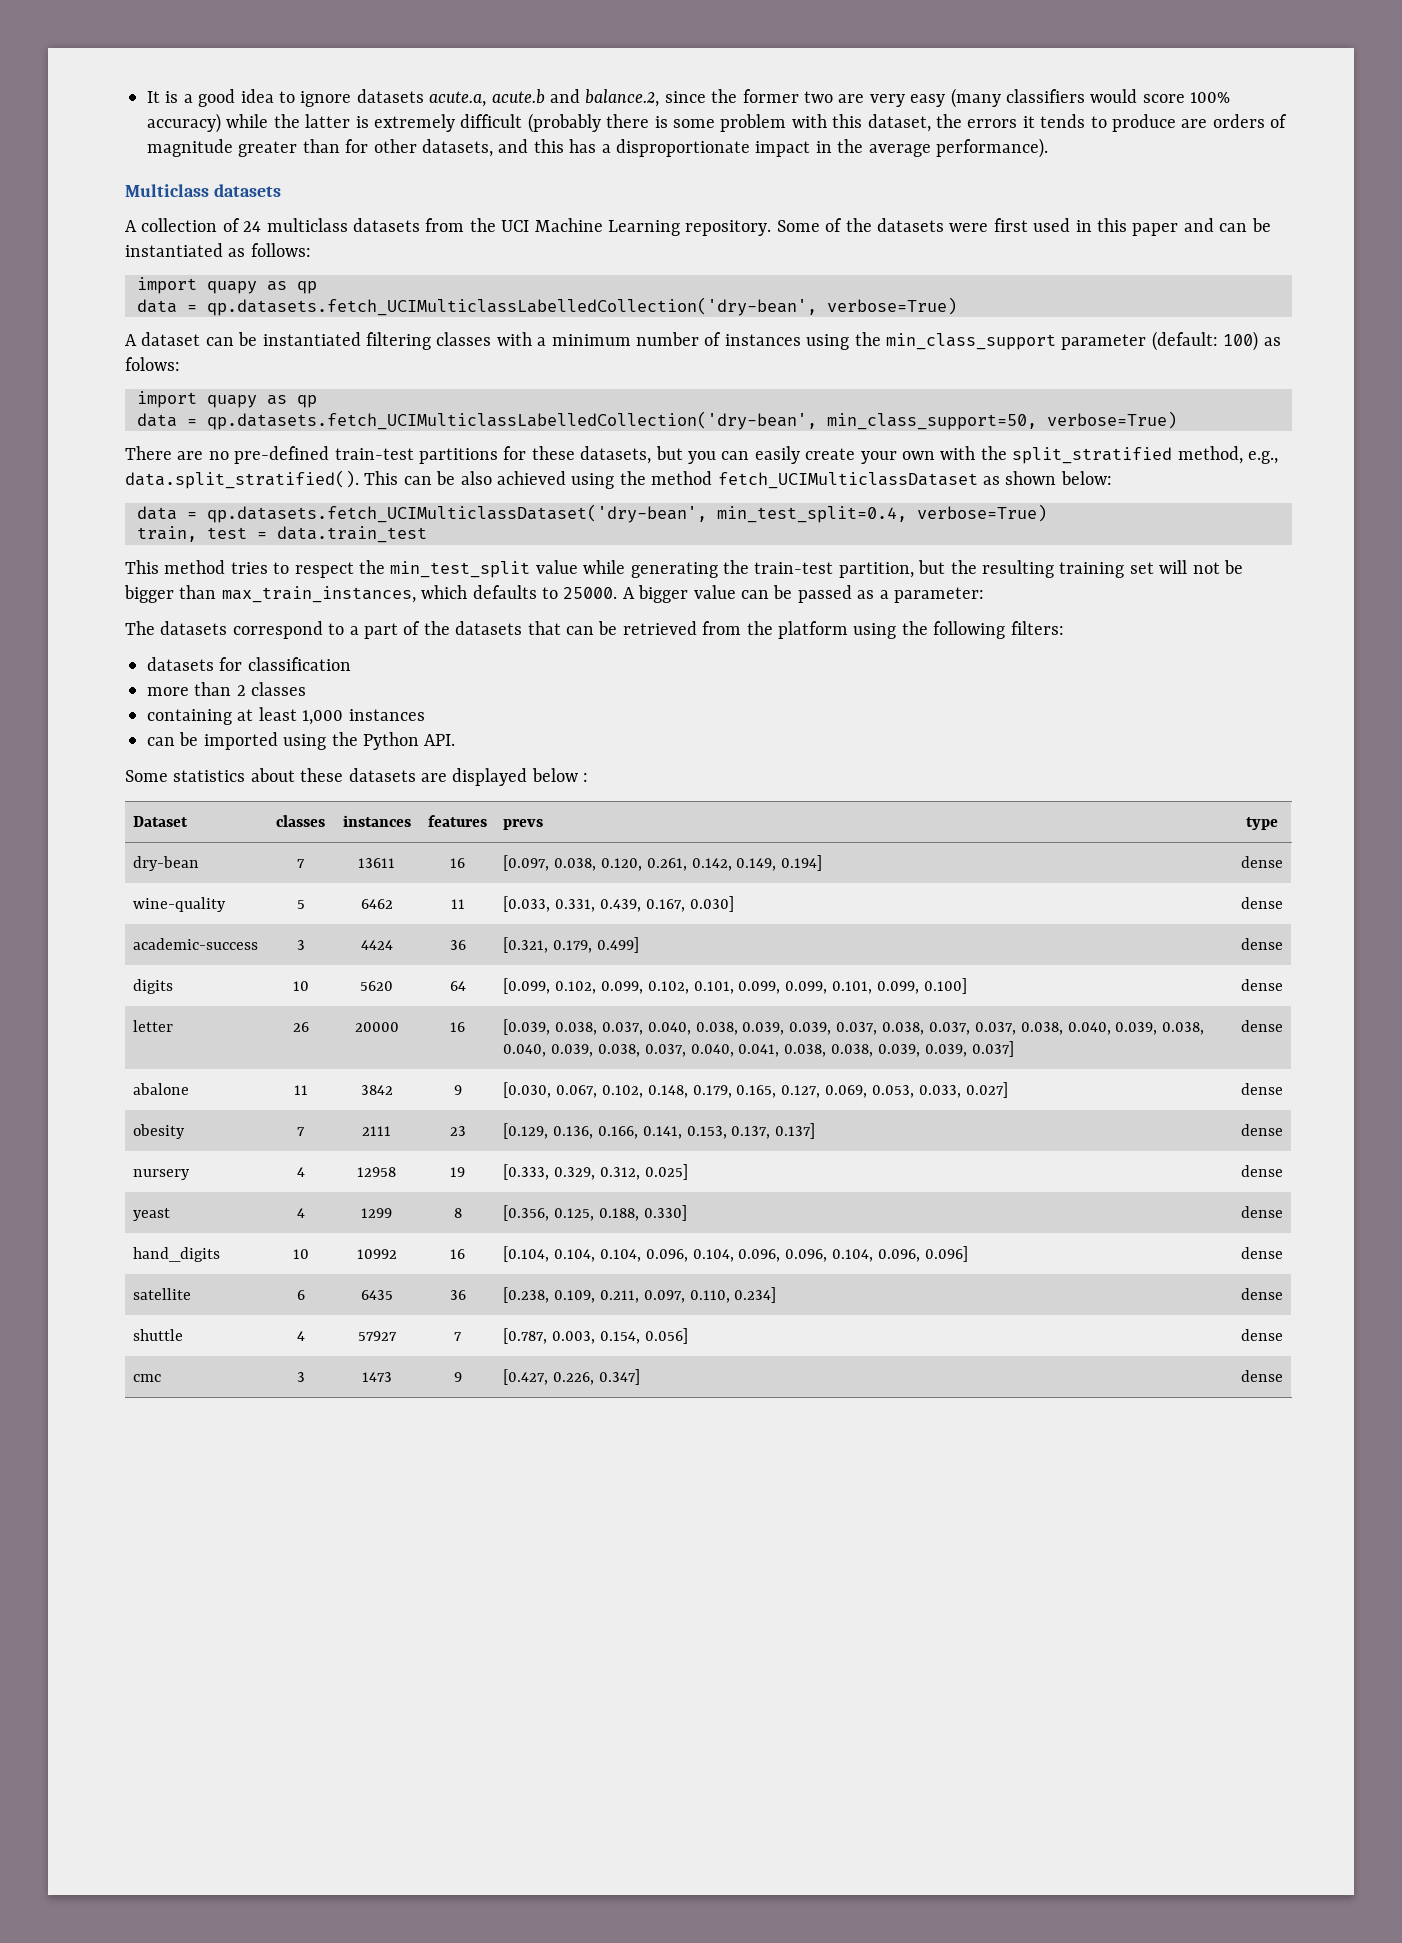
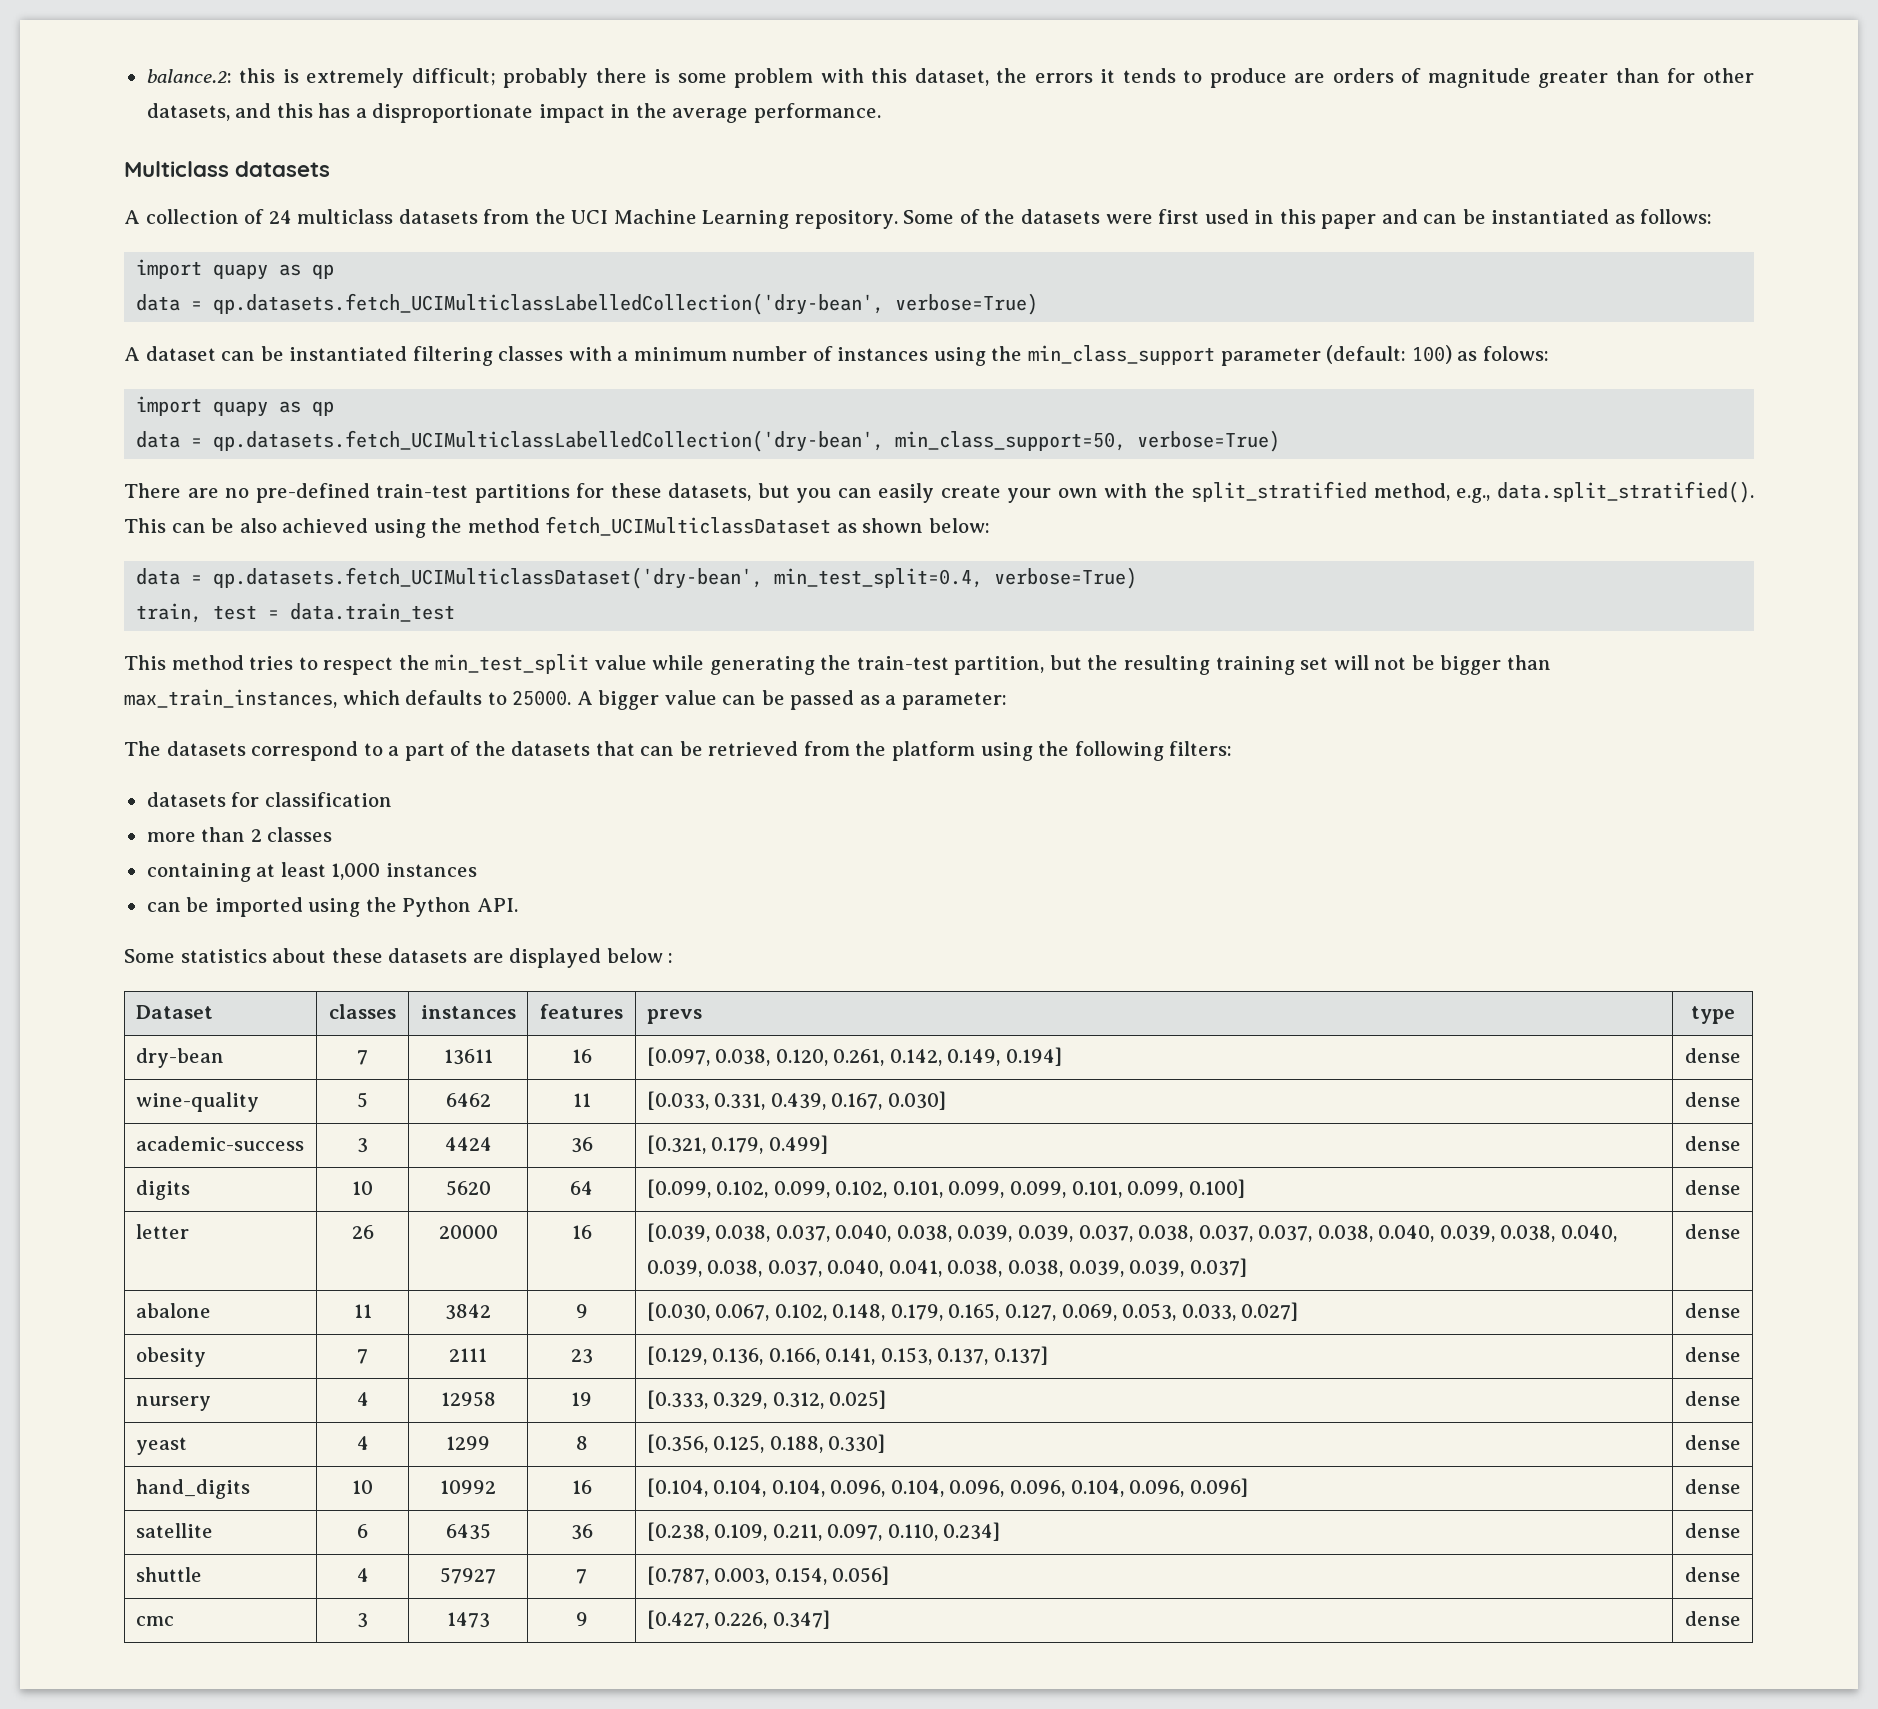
- It is a good idea to ignore datasets acute.a, acute.b and balance.2, since the former two are very easy (many classifiers would score 100% accuracy) while the latter is extremely difficult (probably there is some problem with this dataset, the errors it tends to produce are orders of magnitude greater than for other datasets, and this has a disproportionate impact in the average performance).
+ balance.2: this is extremely difficult; probably there is some problem with this dataset, the errors it tends to produce are orders of magnitude greater than for other datasets, and this has a disproportionate impact in the average performance.

